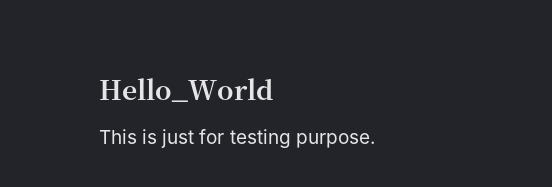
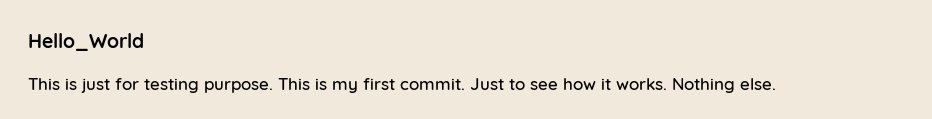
+ This is my first commit. Just to see how it works. Nothing else.

